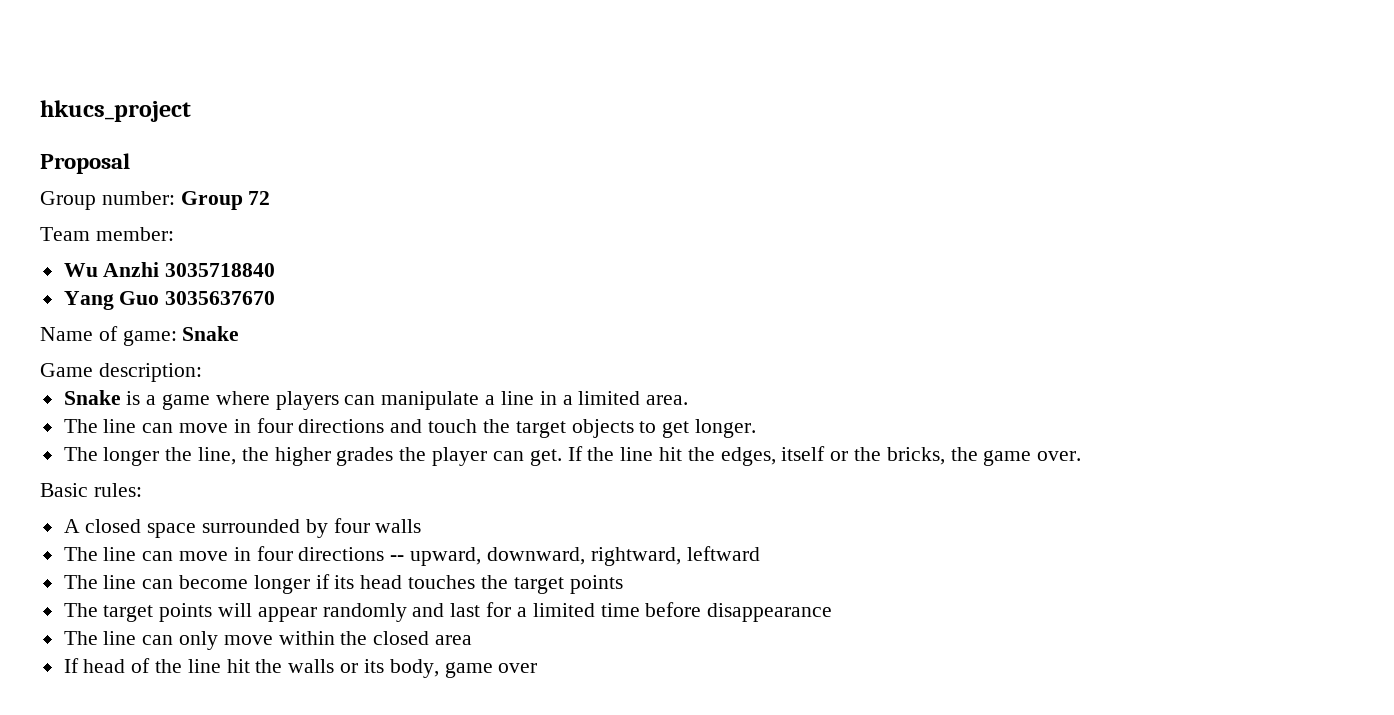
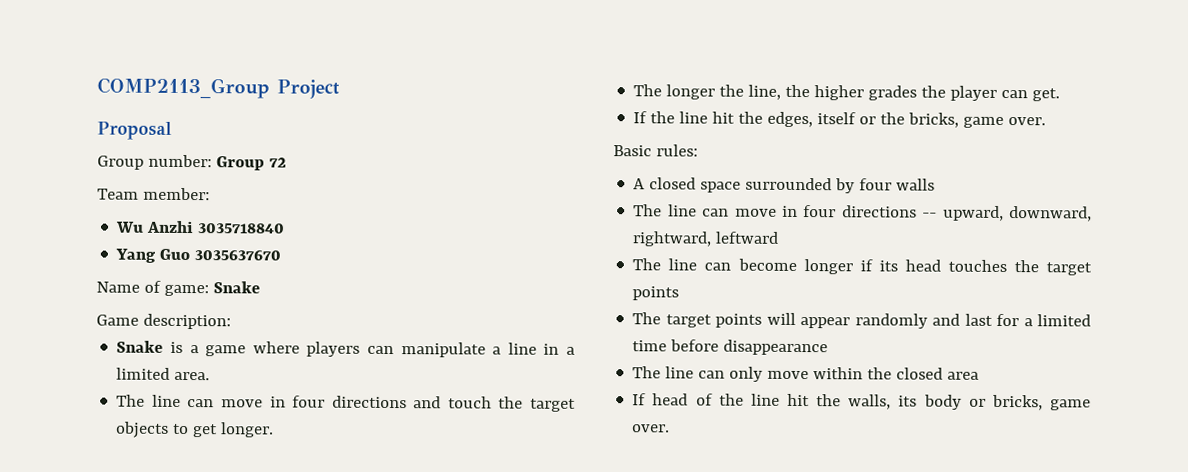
- hkucs_project
+ COMP2113_Group Project
- The longer the line, the higher grades the player can get. If the line hit the edges, itself or the bricks, the game over.
+ The longer the line, the higher grades the player can get.
+ If the line hit the edges, itself or the bricks, game over.
- If head of the line hit the walls or its body, game over
+ If head of the line hit the walls, its body or bricks, game over.

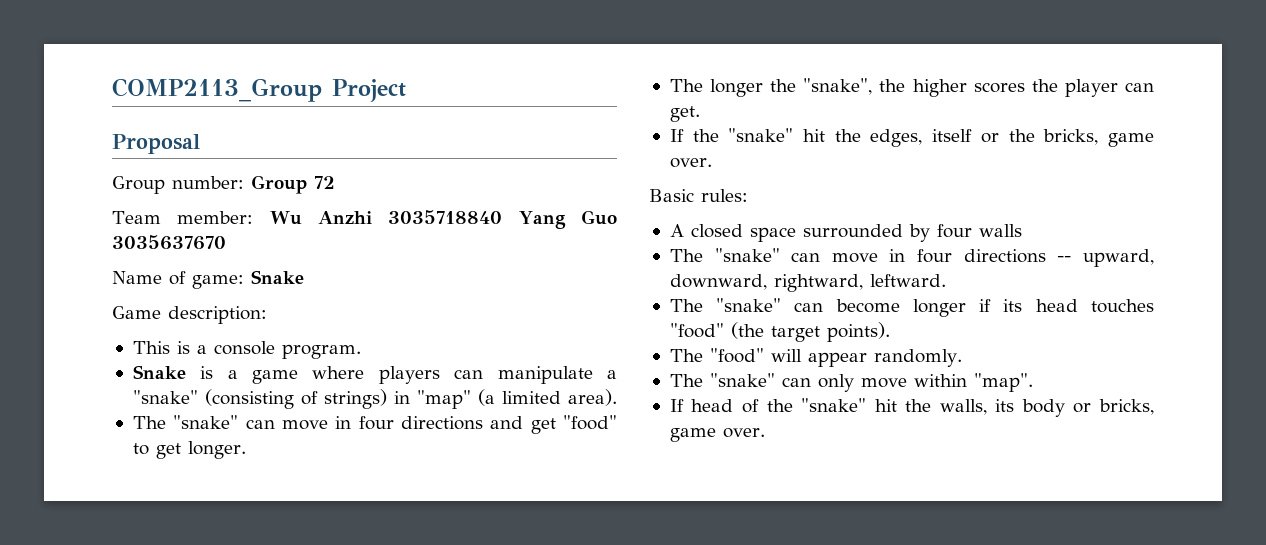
- Team member:
- Wu Anzhi 3035718840
- Yang Guo 3035637670
+ Team member: Wu Anzhi 3035718840 Yang Guo 3035637670
+ This is a console program.
- Snake is a game where players can manipulate a line in a limited area.
- The line can move in four directions and touch the target objects to get longer.
+ Snake is a game where players can manipulate a "snake" (consisting of strings) in "map" (a limited area).
+ The "snake" can move in four directions and get "food" to get longer.
- The longer the line, the higher grades the player can get.
+ The longer the "snake", the higher scores the player can get.
- If the line hit the edges, itself or the bricks, game over.
+ If the "snake" hit the edges, itself or the bricks, game over.
- The line can move in four directions -- upward, downward, rightward, leftward
- The line can become longer if its head touches the target points
- The target points will appear randomly and last for a limited time before disappearance
- The line can only move within the closed area
+ The "snake" can move in four directions -- upward, downward, rightward, leftward.
+ The "snake" can become longer if its head touches "food" (the target points).
+ The "food" will appear randomly.
+ The "snake" can only move within "map".
- If head of the line hit the walls, its body or bricks, game over.
+ If head of the "snake" hit the walls, its body or bricks, game over.

